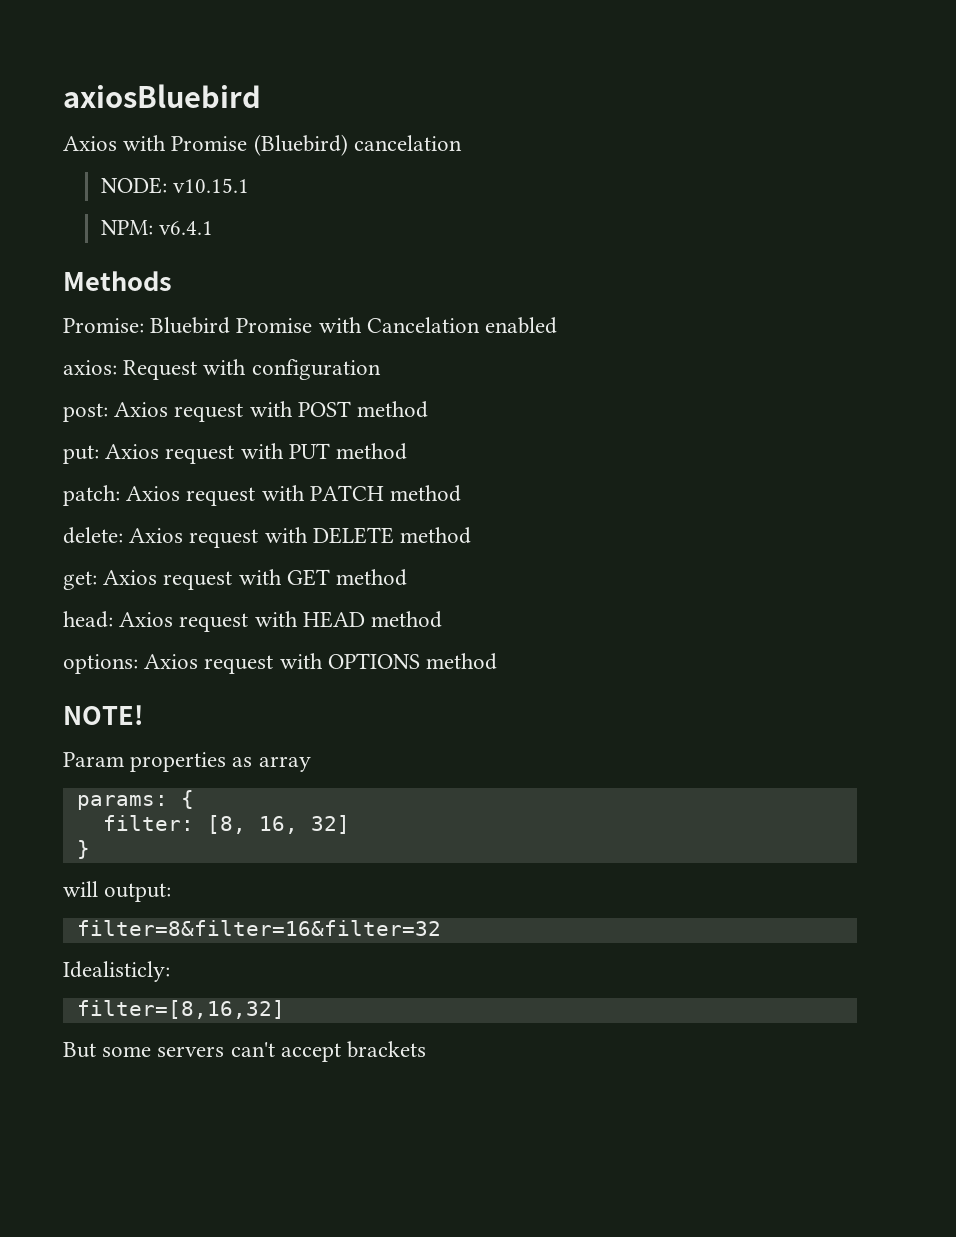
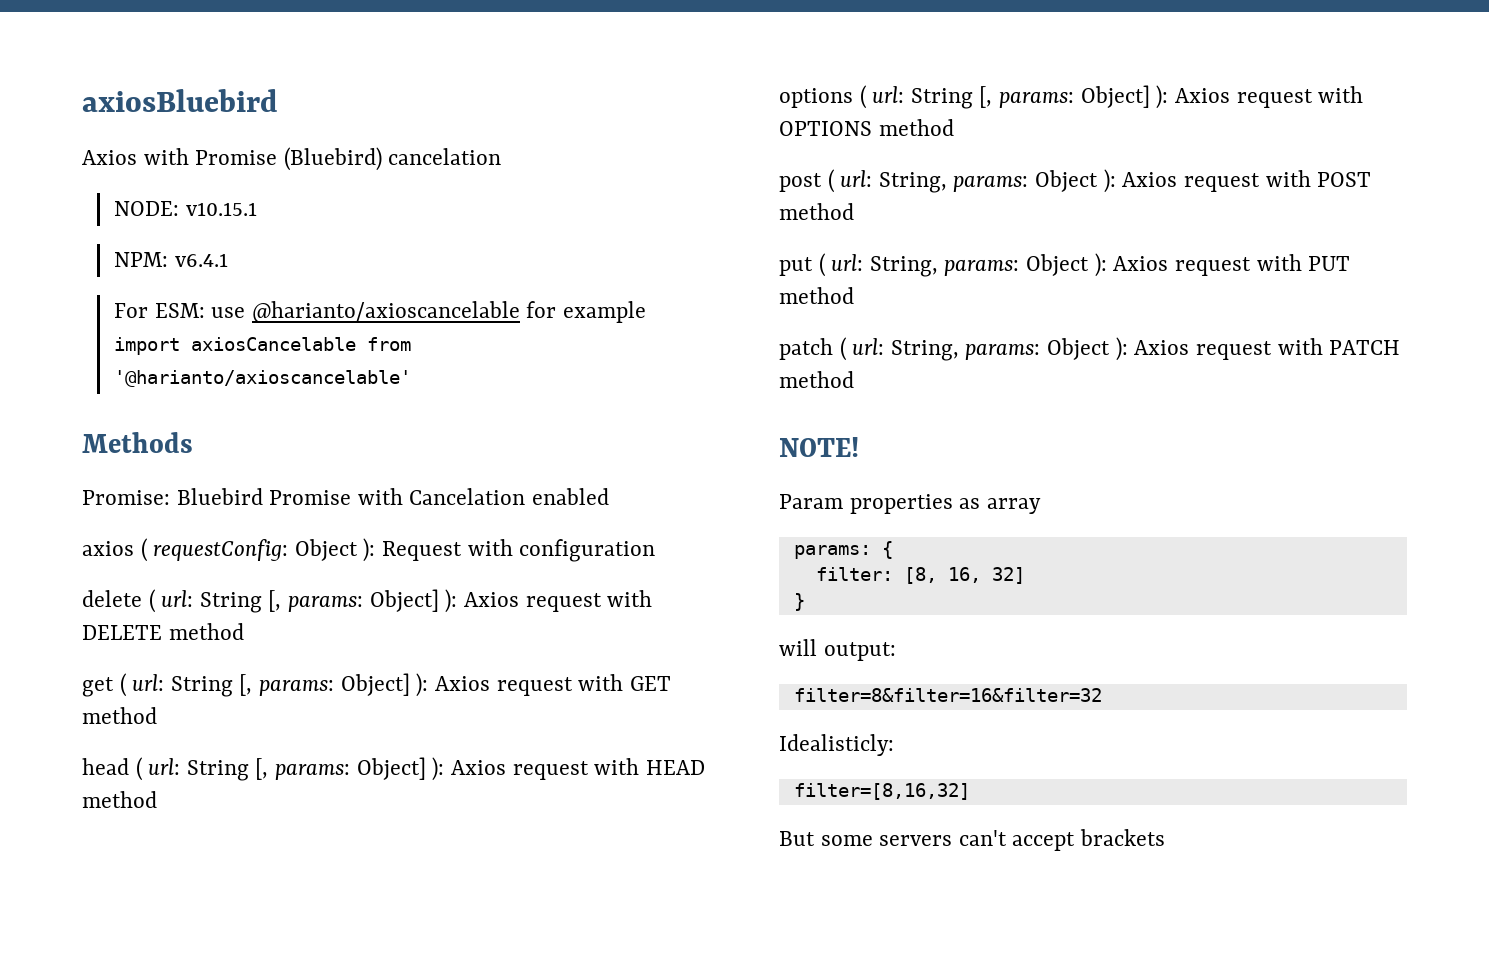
+ For ESM: use @harianto/axioscancelable for example import axiosCancelable from '@harianto/axioscancelable'
- axios: Request with configuration
- post: Axios request with POST method
+ axios ( requestConfig: Object ): Request with configuration
+ delete ( url: String [, params: Object] ): Axios request with DELETE method
+ get ( url: String [, params: Object] ): Axios request with GET method
+ head ( url: String [, params: Object] ): Axios request with HEAD method
+ options ( url: String [, params: Object] ): Axios request with OPTIONS method
+ post ( url: String, params: Object ): Axios request with POST method
- put: Axios request with PUT method
+ put ( url: String, params: Object ): Axios request with PUT method
- patch: Axios request with PATCH method
+ patch ( url: String, params: Object ): Axios request with PATCH method
- delete: Axios request with DELETE method
- get: Axios request with GET method
- head: Axios request with HEAD method
- options: Axios request with OPTIONS method

